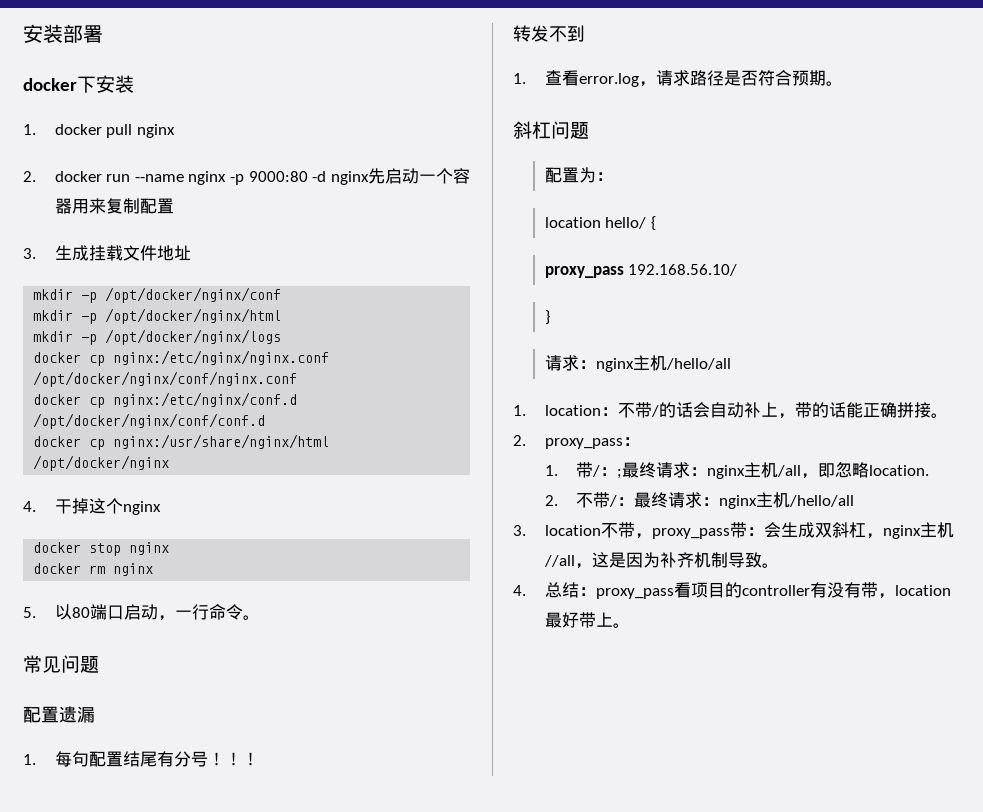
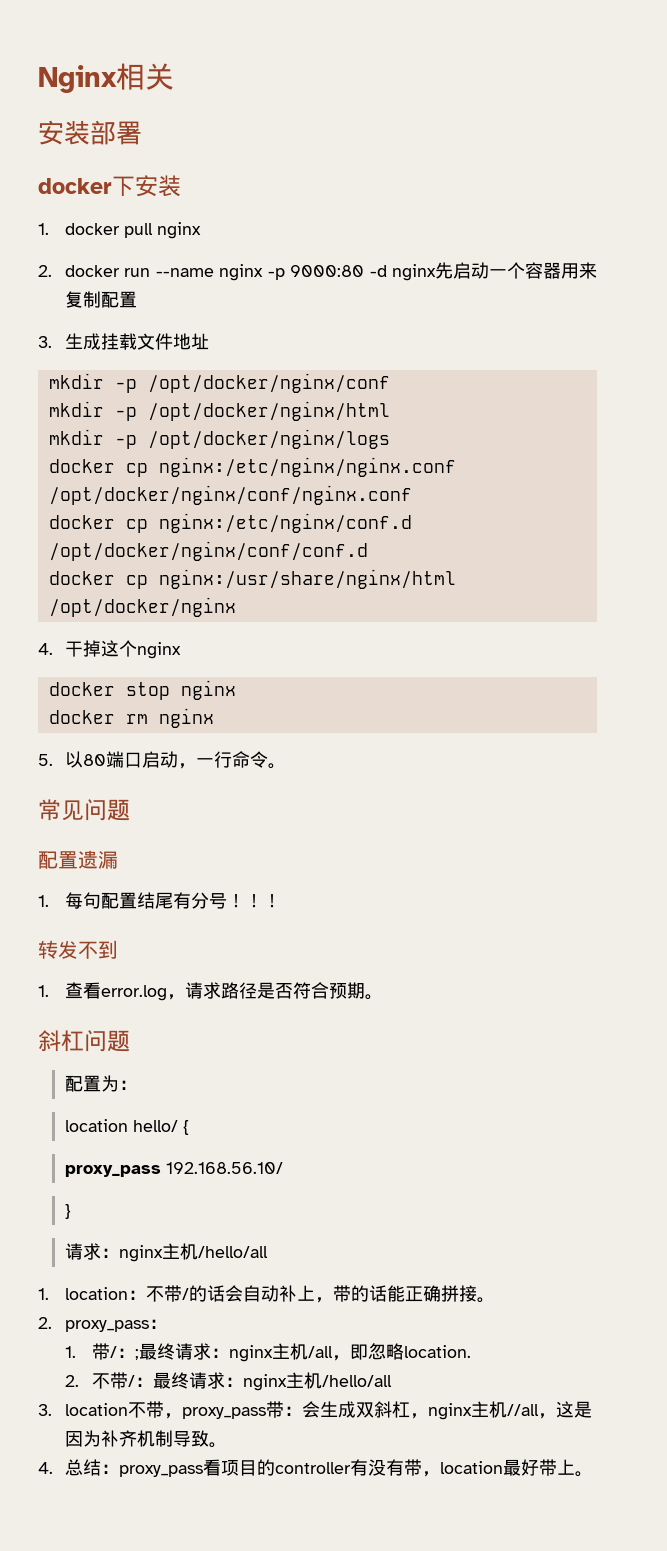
+ Nginx相关

